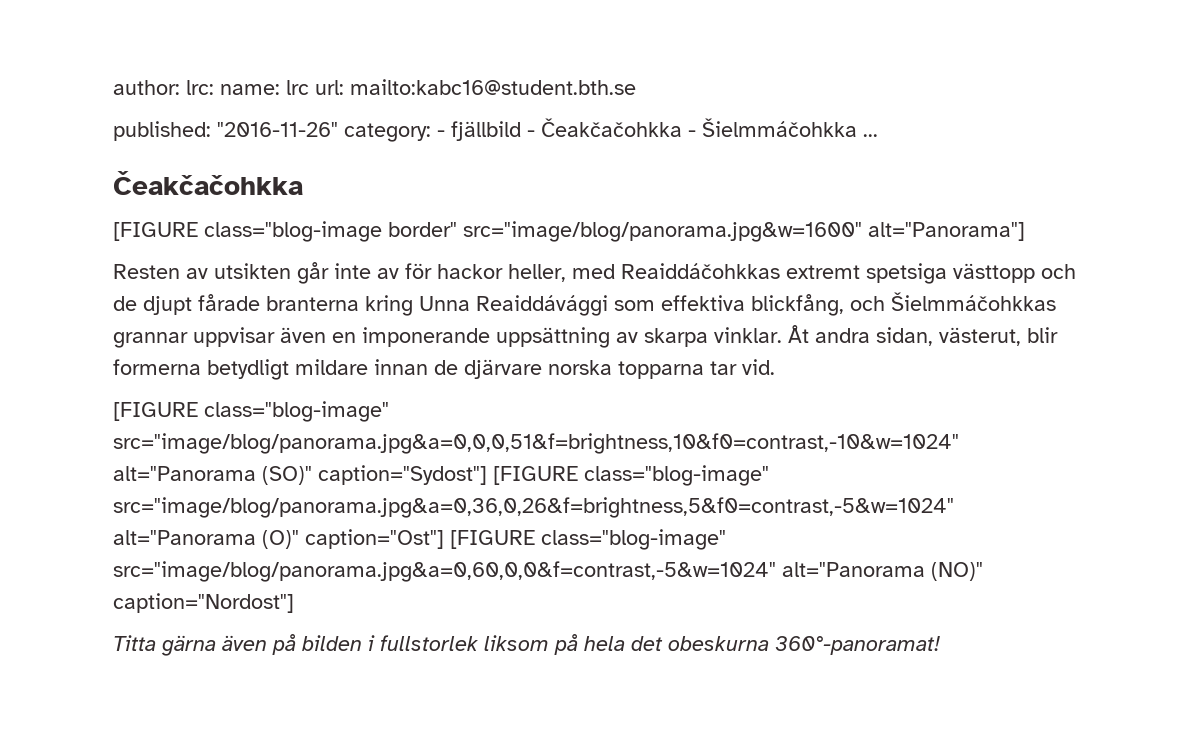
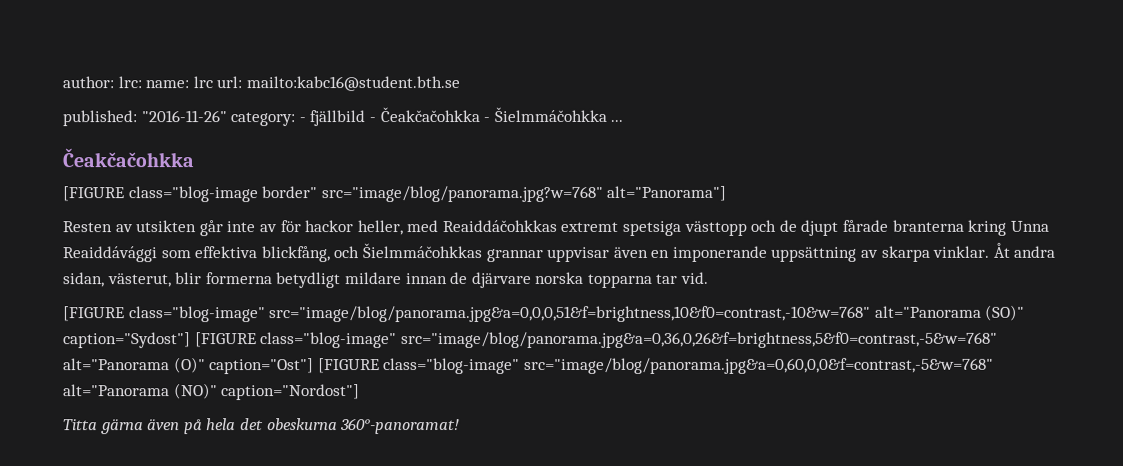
- [FIGURE class="blog-image border" src="image/blog/panorama.jpg&w=1600" alt="Panorama"]
+ [FIGURE class="blog-image border" src="image/blog/panorama.jpg?w=768" alt="Panorama"]
- [FIGURE class="blog-image" src="image/blog/panorama.jpg&a=0,0,0,51&f=brightness,10&f0=contrast,-10&w=1024" alt="Panorama (SO)" caption="Sydost"] [FIGURE class="blog-image" src="image/blog/panorama.jpg&a=0,36,0,26&f=brightness,5&f0=contrast,-5&w=1024" alt="Panorama (O)" caption="Ost"] [FIGURE class="blog-image" src="image/blog/panorama.jpg&a=0,60,0,0&f=contrast,-5&w=1024" alt="Panorama (NO)" caption="Nordost"]
+ [FIGURE class="blog-image" src="image/blog/panorama.jpg&a=0,0,0,51&f=brightness,10&f0=contrast,-10&w=768" alt="Panorama (SO)" caption="Sydost"] [FIGURE class="blog-image" src="image/blog/panorama.jpg&a=0,36,0,26&f=brightness,5&f0=contrast,-5&w=768" alt="Panorama (O)" caption="Ost"] [FIGURE class="blog-image" src="image/blog/panorama.jpg&a=0,60,0,0&f=contrast,-5&w=768" alt="Panorama (NO)" caption="Nordost"]
- Titta gärna även på bilden i fullstorlek liksom på hela det obeskurna 360°-panoramat!
+ Titta gärna även på hela det obeskurna 360°-panoramat!

